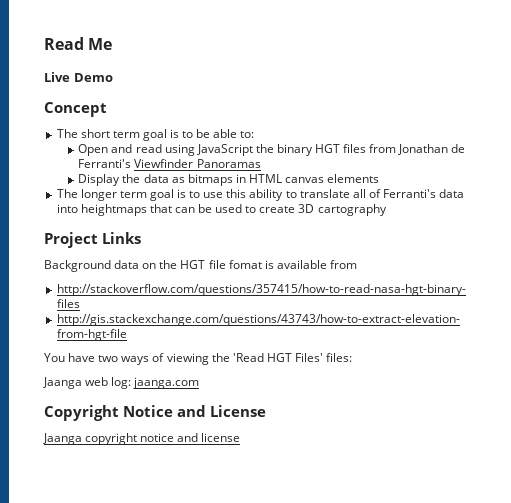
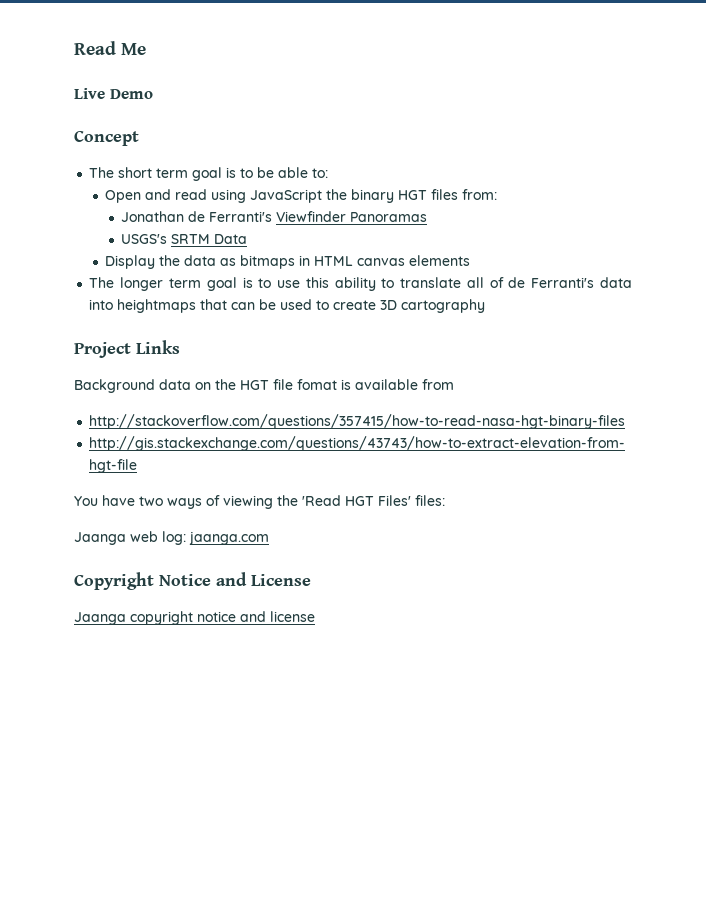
- Open and read using JavaScript the binary HGT files from Jonathan de Ferranti's Viewfinder Panoramas
+ Open and read using JavaScript the binary HGT files from:
+ Jonathan de Ferranti's Viewfinder Panoramas
+ USGS's SRTM Data
- The longer term goal is to use this ability to translate all of Ferranti's data into heightmaps that can be used to create 3D cartography
+ The longer term goal is to use this ability to translate all of de Ferranti's data into heightmaps that can be used to create 3D cartography

